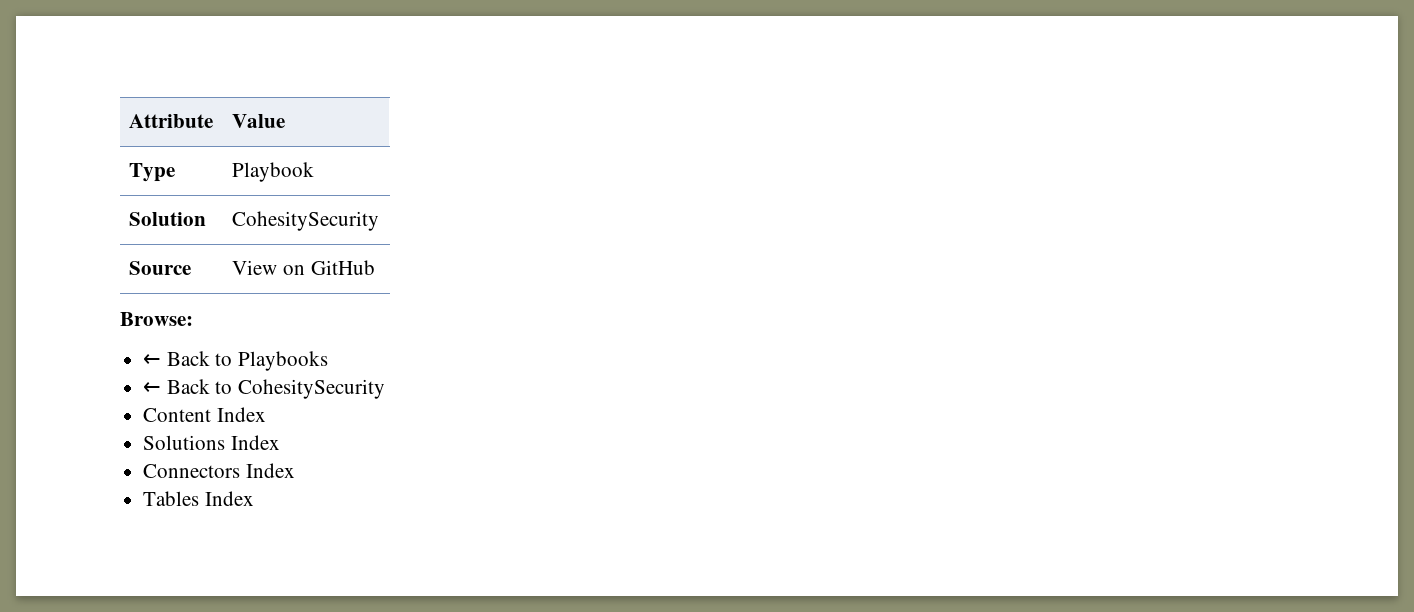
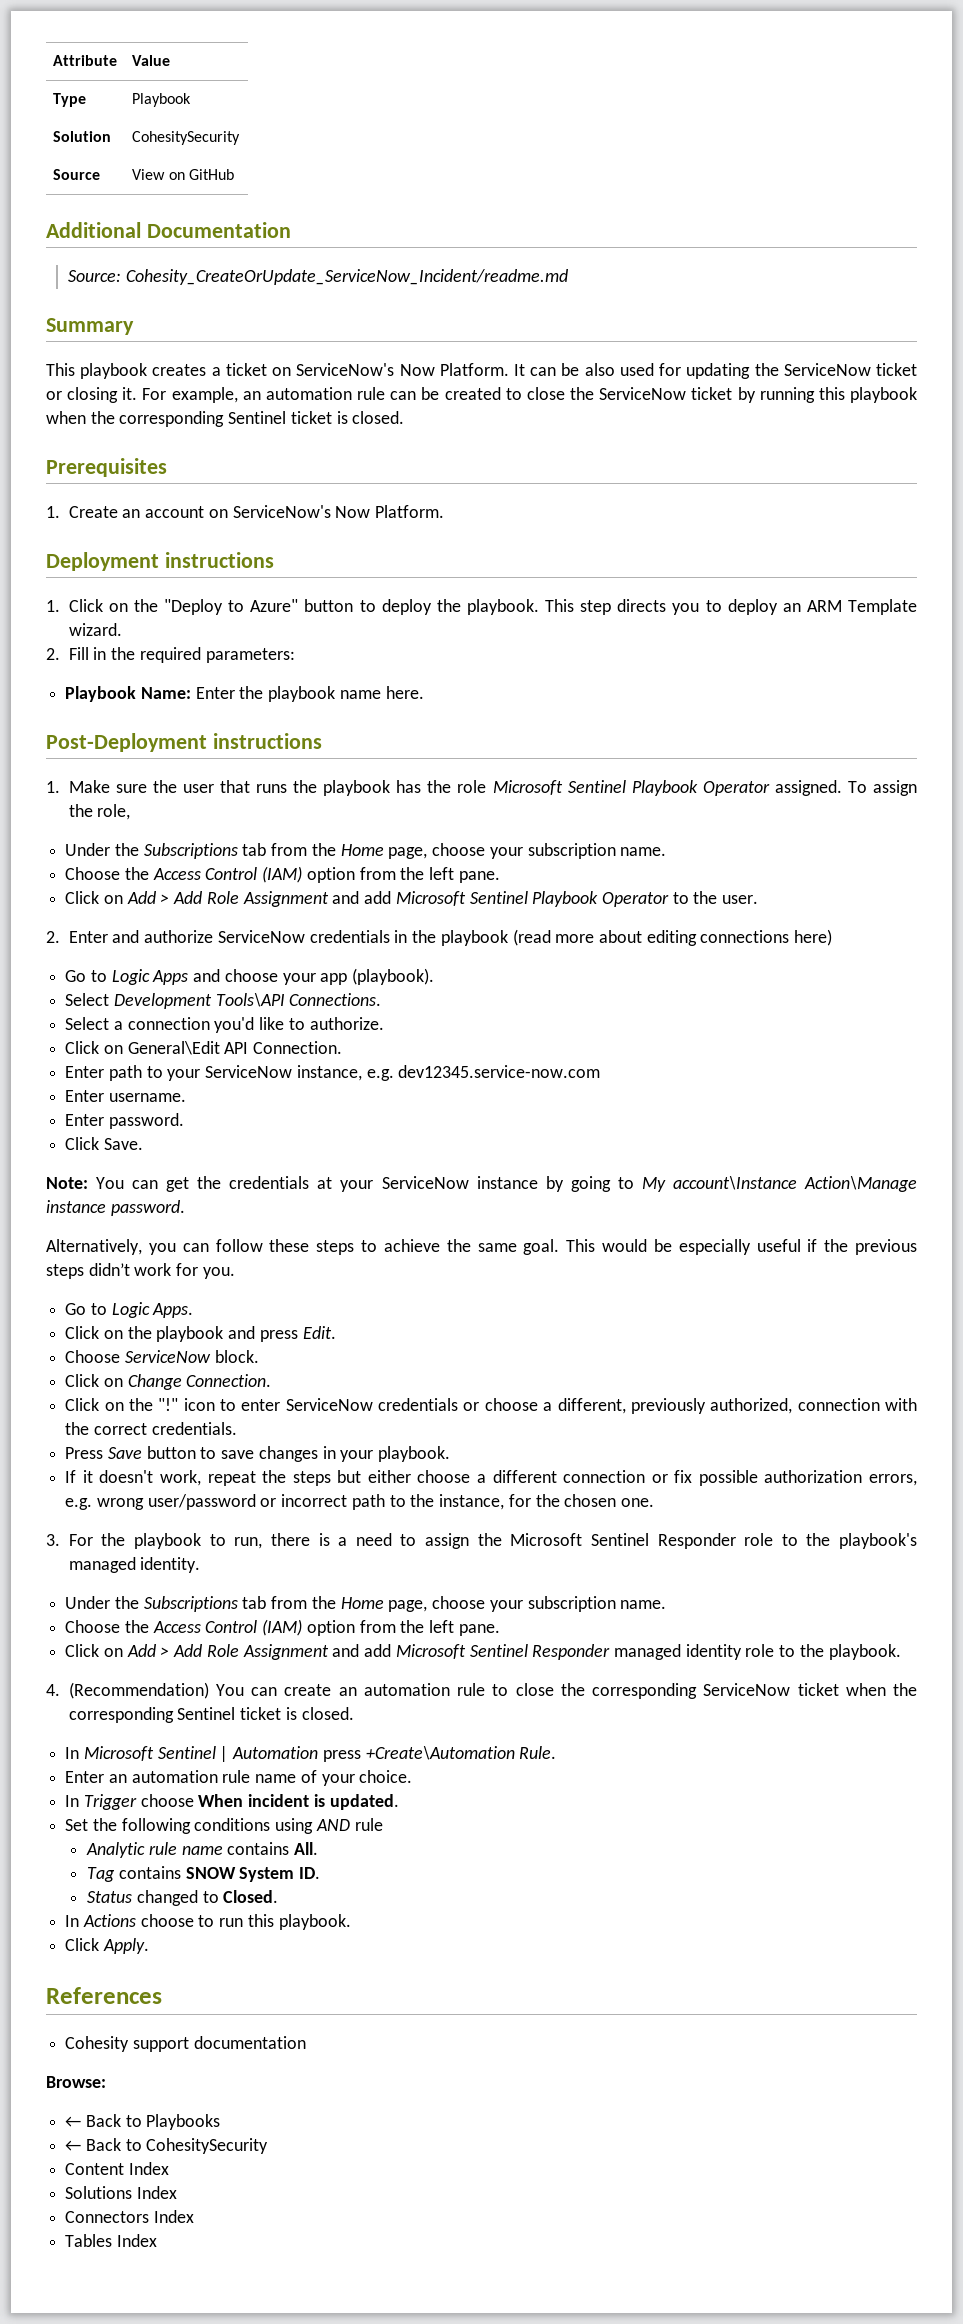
+ Additional Documentation
+ Source: Cohesity_CreateOrUpdate_ServiceNow_Incident/readme.md
+ Summary
+ This playbook creates a ticket on ServiceNow's Now Platform. It can be also used for updating the ServiceNow ticket or closing it. For example, an automation rule can be created to close the ServiceNow ticket by running this playbook when the corresponding Sentinel ticket is closed.
+ Prerequisites
+ 1. Create an account on ServiceNow's Now Platform.
+ Deployment instructions
+ 1. Click on the "Deploy to Azure" button to deploy the playbook. This step directs you to deploy an ARM Template wizard.
+ 2. Fill in the required parameters:
+ Playbook Name: Enter the playbook name here.
+ Post-Deployment instructions
+ 1. Make sure the user that runs the playbook has the role Microsoft Sentinel Playbook Operator assigned. To assign the role,
+ Under the Subscriptions tab from the Home page, choose your subscription name.
+ Choose the Access Control (IAM) option from the left pane.
+ Click on Add > Add Role Assignment and add Microsoft Sentinel Playbook Operator to the user.
+ 2. Enter and authorize ServiceNow credentials in the playbook (read more about editing connections here)
+ Go to Logic Apps and choose your app (playbook).
+ Select Development Tools\API Connections.
+ Select a connection you'd like to authorize.
+ Click on General\Edit API Connection.
+ Enter path to your ServiceNow instance, e.g. dev12345.service-now.com
+ Enter username.
+ Enter password.
+ Click Save.
+ Note: You can get the credentials at your ServiceNow instance by going to My account\Instance Action\Manage instance password.
+ Alternatively, you can follow these steps to achieve the same goal. This would be especially useful if the previous steps didn’t work for you.
+ Go to Logic Apps.
+ Click on the playbook and press Edit.
+ Choose ServiceNow block.
+ Click on Change Connection.
+ Click on the "!" icon to enter ServiceNow credentials or choose a different, previously authorized, connection with the correct credentials.
+ Press Save button to save changes in your playbook.
+ If it doesn't work, repeat the steps but either choose a different connection or fix possible authorization errors, e.g. wrong user/password or incorrect path to the instance, for the chosen one.
+ 3. For the playbook to run, there is a need to assign the Microsoft Sentinel Responder role to the playbook's managed identity.
+ Under the Subscriptions tab from the Home page, choose your subscription name.
+ Choose the Access Control (IAM) option from the left pane.
+ Click on Add > Add Role Assignment and add Microsoft Sentinel Responder managed identity role to the playbook.
+ 4. (Recommendation) You can create an automation rule to close the corresponding ServiceNow ticket when the corresponding Sentinel ticket is closed.
+ In Microsoft Sentinel | Automation press +Create\Automation Rule.
+ Enter an automation rule name of your choice.
+ In Trigger choose When incident is updated.
+ Set the following conditions using AND rule
+ Analytic rule name contains All.
+ Tag contains SNOW System ID.
+ Status changed to Closed.
+ In Actions choose to run this playbook.
+ Click Apply.
+ References
+ Cohesity support documentation

